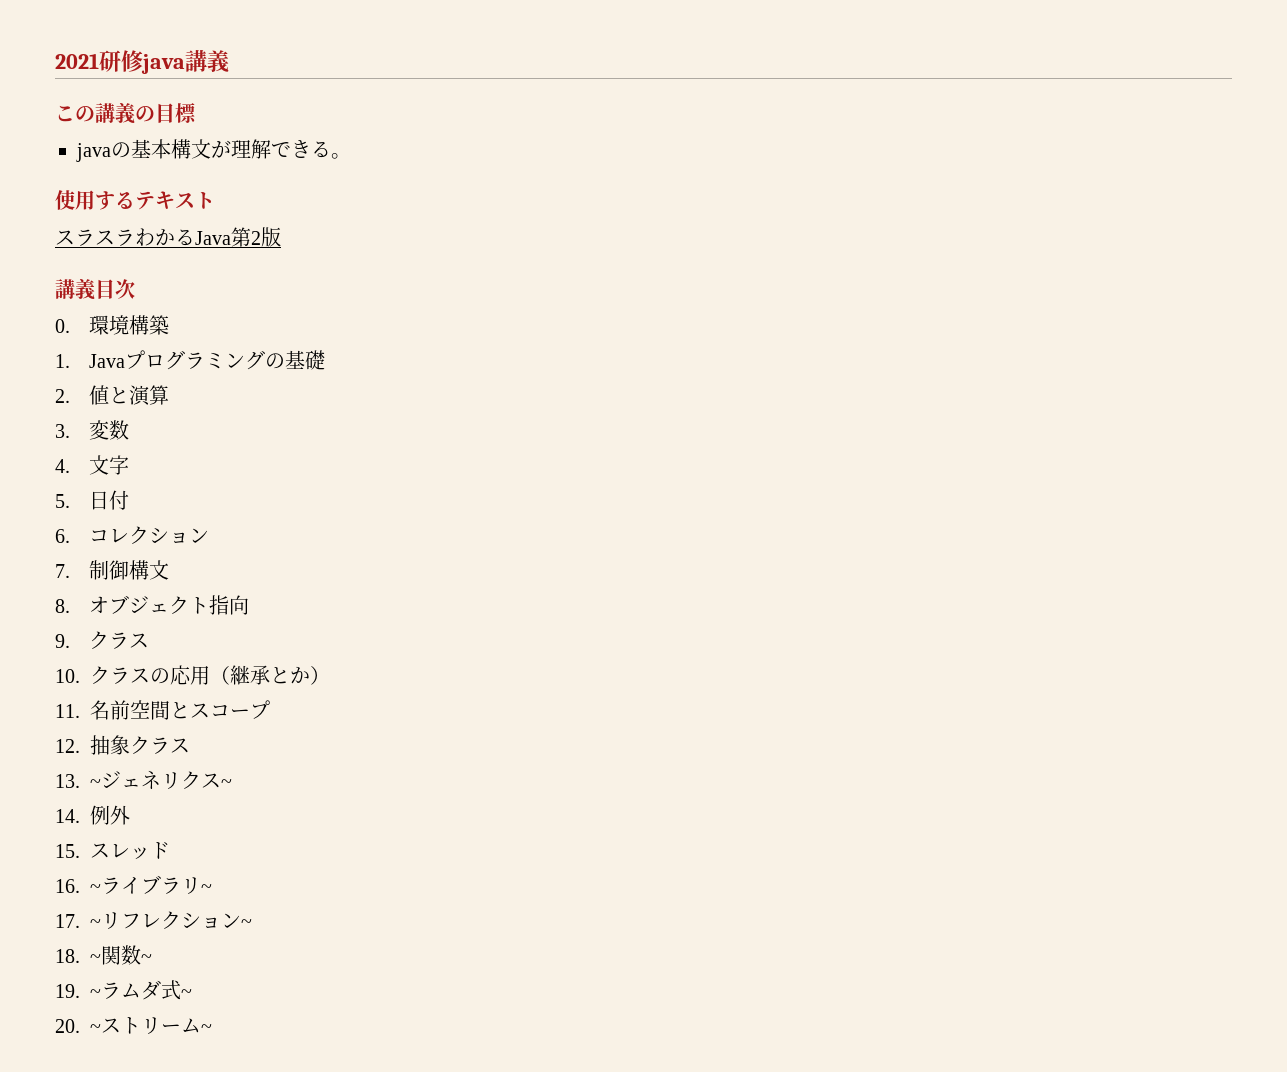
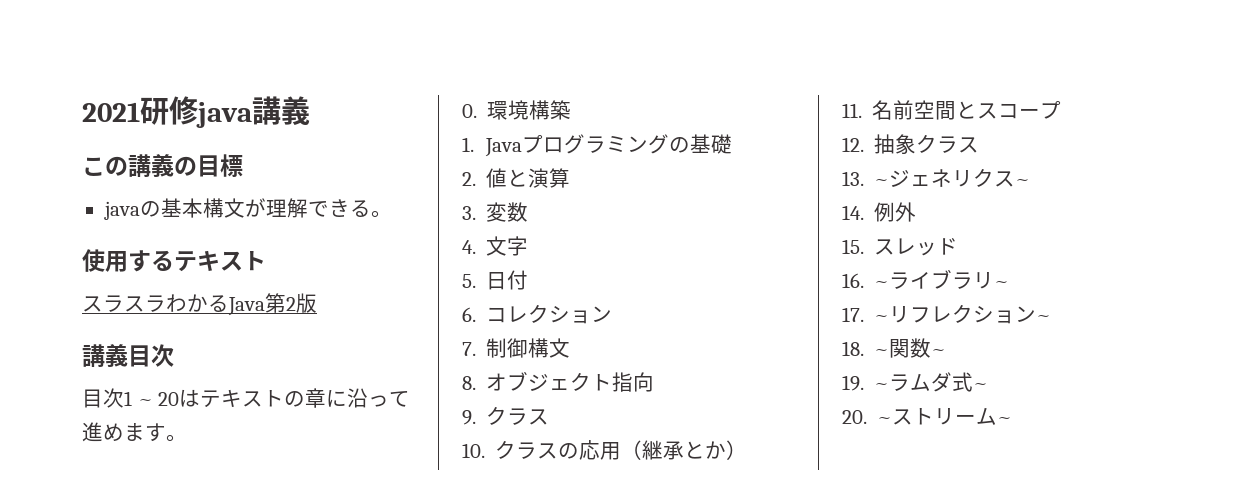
+ 目次1 ~ 20はテキストの章に沿って進めます。

